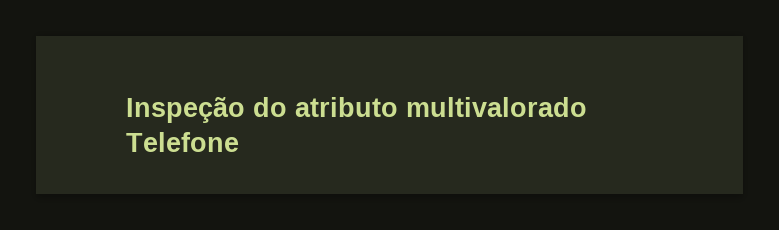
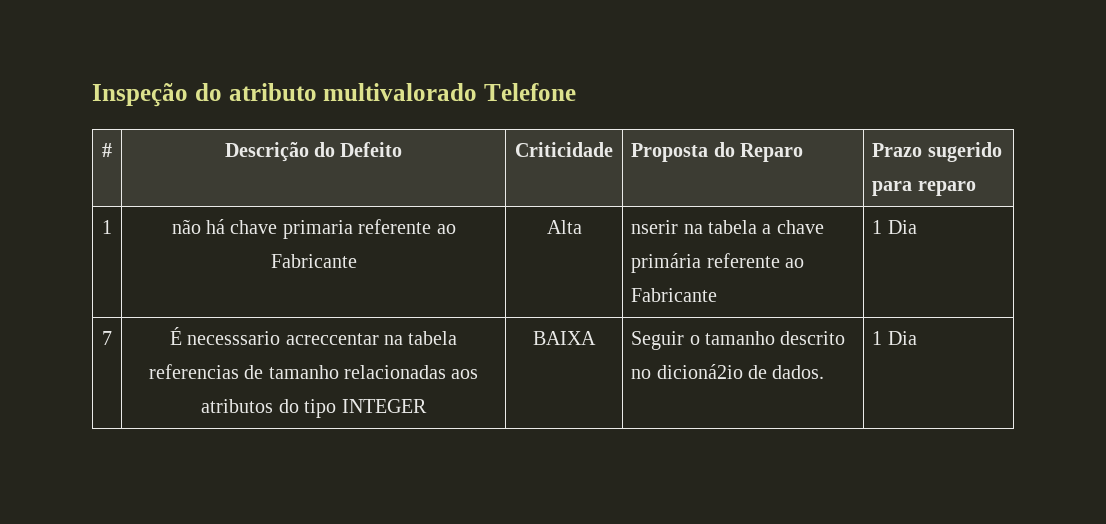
+ # | Descrição do Defeito | Criticidade | Proposta do Reparo | Prazo sugerido para reparo
+ 1 | não há chave primaria referente ao Fabricante | Alta | nserir na tabela a chave primária referente ao Fabricante | 1 Dia
+ 7 | É necesssario acreccentar na tabela referencias de tamanho relacionadas aos atributos do tipo INTEGER | BAIXA | Seguir o tamanho descrito no dicioná2io de dados. | 1 Dia

